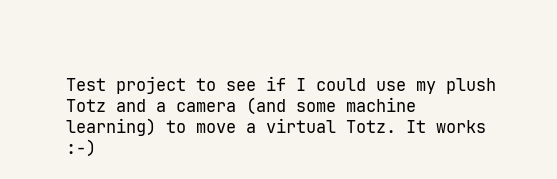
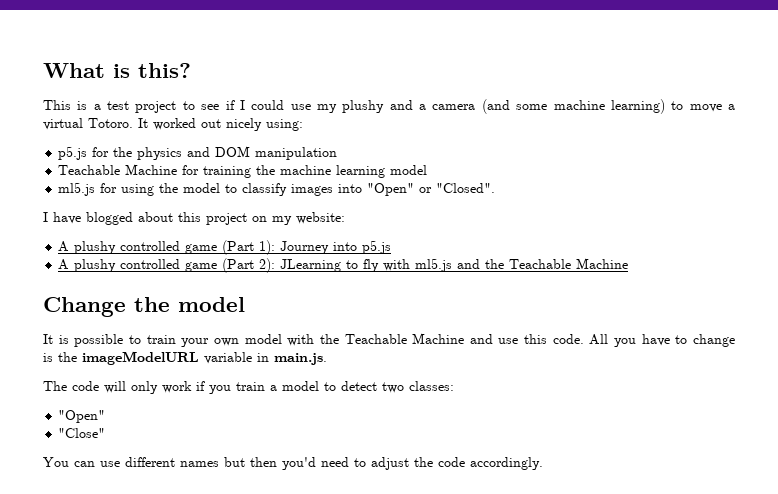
- Test project to see if I could use my plush Totz and a camera (and some machine learning) to move a virtual Totz. It works :-)
+ What is this?
+ This is a test project to see if I could use my plushy and a camera (and some machine learning) to move a virtual Totoro. It worked out nicely using:
+ p5.js for the physics and DOM manipulation
+ Teachable Machine for training the machine learning model
+ ml5.js for using the model to classify images into "Open" or "Closed".
+ I have blogged about this project on my website:
+ A plushy controlled game (Part 1): Journey into p5.js
+ A plushy controlled game (Part 2): JLearning to fly with ml5.js and the Teachable Machine
+ Change the model
+ It is possible to train your own model with the Teachable Machine and use this code. All you have to change is the imageModelURL variable in main.js.
+ The code will only work if you train a model to detect two classes:
+ "Open"
+ "Close"
+ You can use different names but then you'd need to adjust the code accordingly.

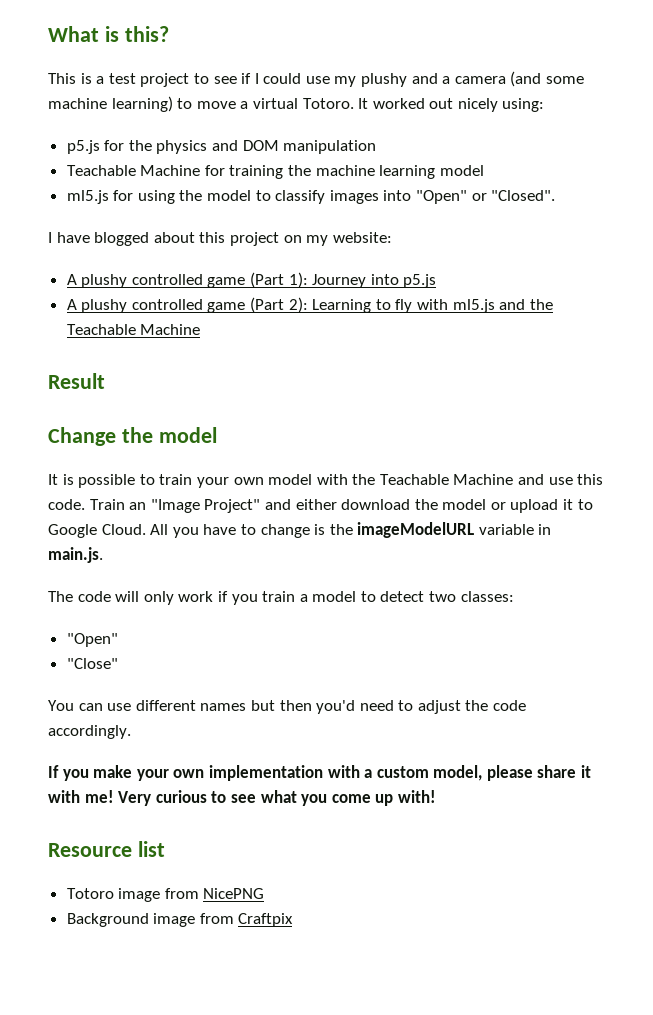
- A plushy controlled game (Part 2): JLearning to fly with ml5.js and the Teachable Machine
+ A plushy controlled game (Part 2): Learning to fly with ml5.js and the Teachable Machine
+ Result
+ Train an "Image Project" and either download the model or upload it to Google Cloud.
+ If you make your own implementation with a custom model, please share it with me! Very curious to see what you come up with!
+ Resource list
+ Totoro image from NicePNG
+ Background image from Craftpix

